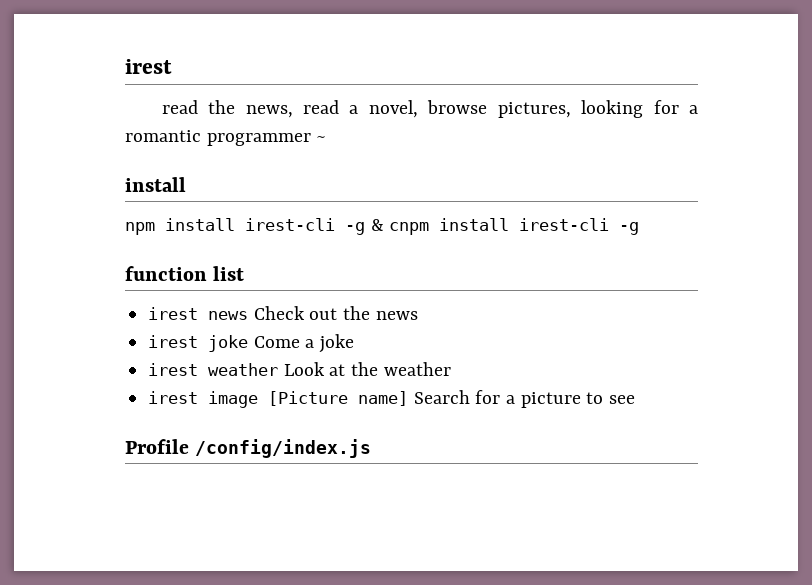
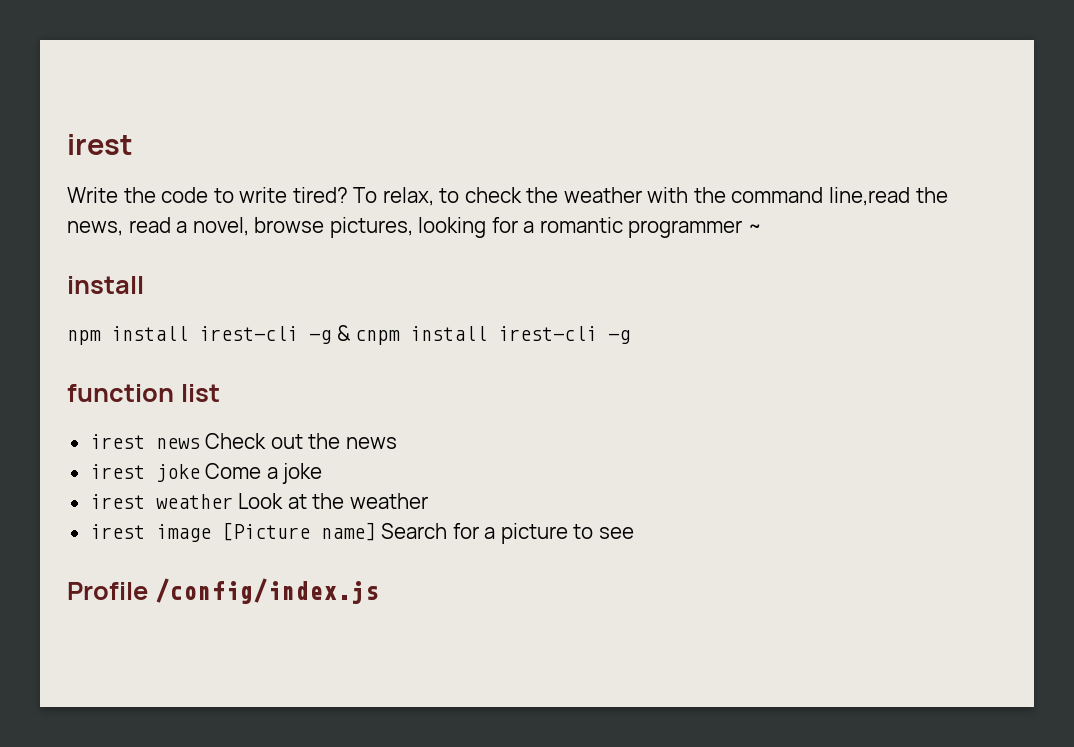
- read the news, read a novel, browse pictures, looking for a romantic programmer ~
+ Write the code to write tired? To relax, to check the weather with the command line,read the news, read a novel, browse pictures, looking for a romantic programmer ~

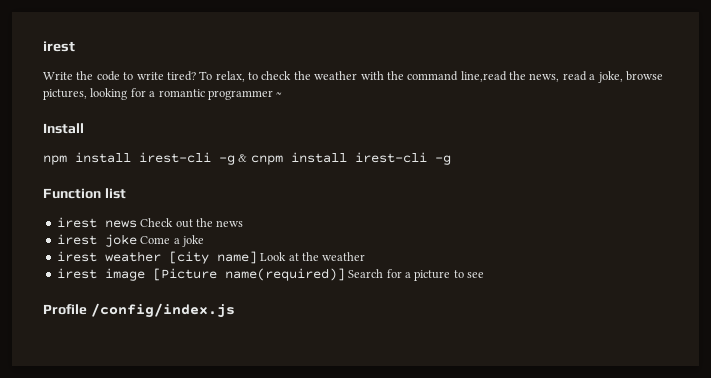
- To relax, to check the weather with the command line,read the news, read a novel, browse pictures, looking for a romantic programmer ~
- install
+ To relax, to check the weather with the command line,read the news, read a joke, browse pictures, looking for a romantic programmer ~
+ Install
- function list
+ Function list
- irest weather Look at the weather
+ irest weather [city name] Look at the weather
- irest image [Picture name] Search for a picture to see
+ irest image [Picture name(required)] Search for a picture to see

